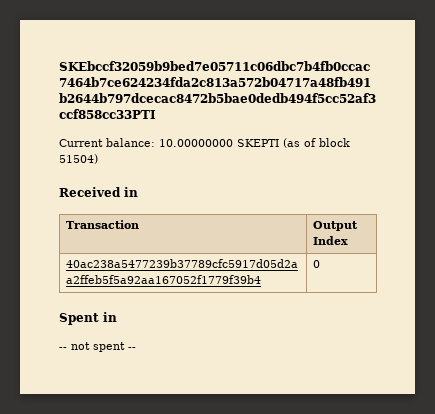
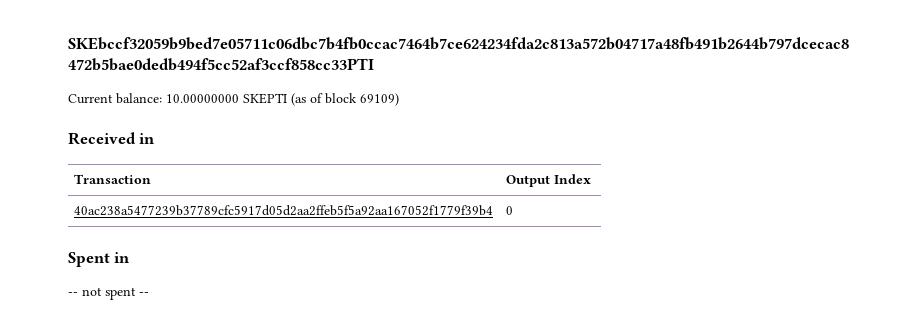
- Current balance: 10.00000000 SKEPTI (as of block 51504)
+ Current balance: 10.00000000 SKEPTI (as of block 69109)

